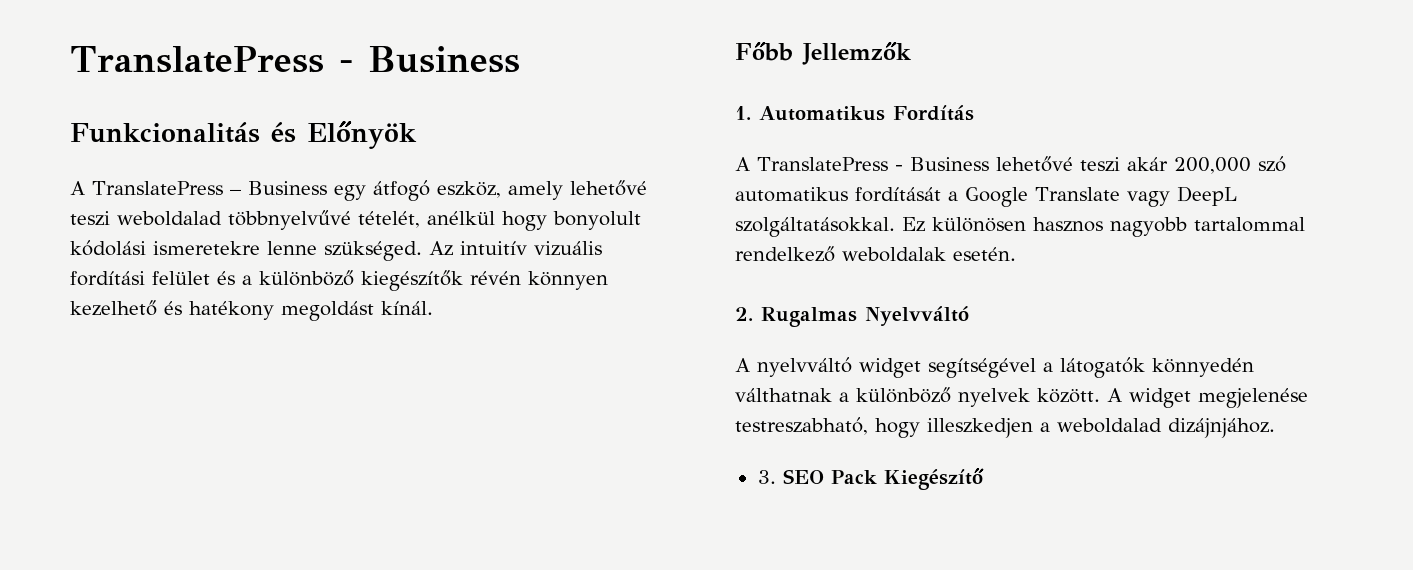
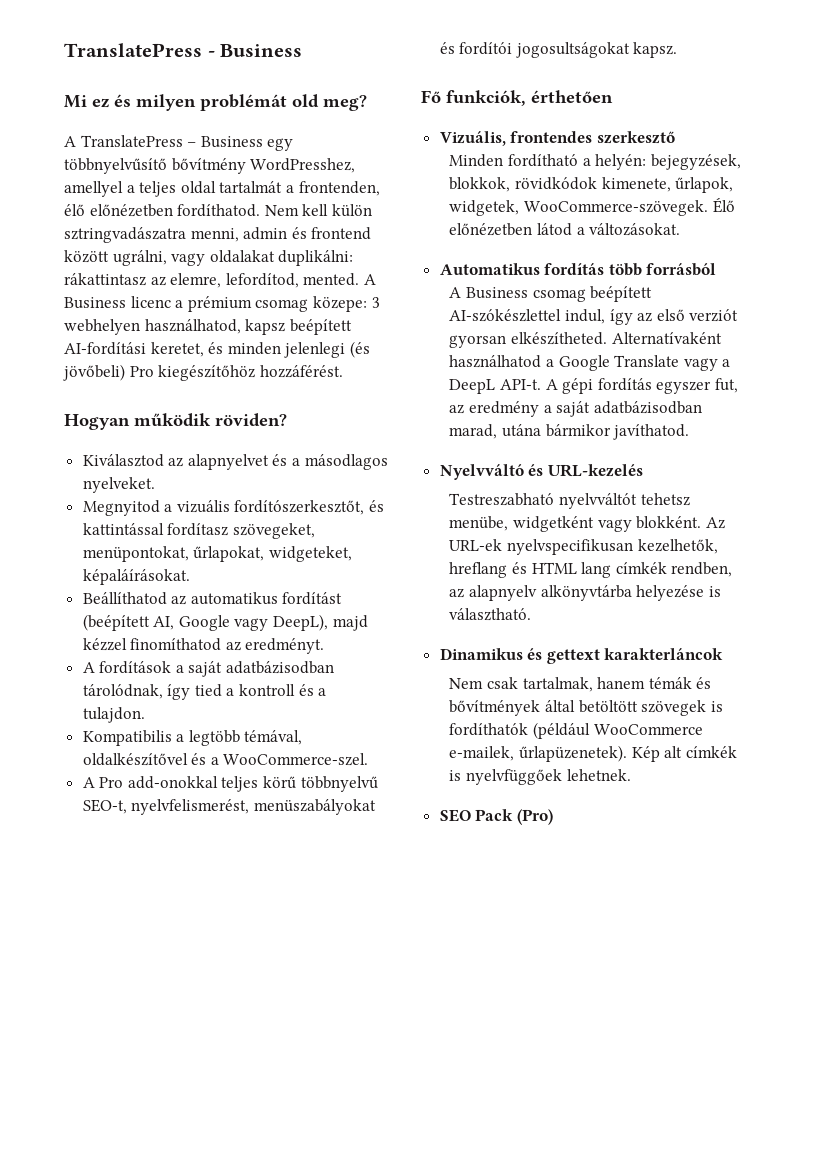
- Funkcionalitás és Előnyök
+ Mi ez és milyen problémát old meg?
- A TranslatePress – Business egy átfogó eszköz, amely lehetővé teszi weboldalad többnyelvűvé tételét, anélkül hogy bonyolult kódolási ismeretekre lenne szükséged. Az intuitív vizuális fordítási felület és a különböző kiegészítők révén könnyen kezelhető és hatékony megoldást kínál.
- Főbb Jellemzők
- 1. Automatikus Fordítás
- A TranslatePress - Business lehetővé teszi akár 200,000 szó automatikus fordítását a Google Translate vagy DeepL szolgáltatásokkal. Ez különösen hasznos nagyobb tartalommal rendelkező weboldalak esetén.
- 2. Rugalmas Nyelvváltó
- A nyelvváltó widget segítségével a látogatók könnyedén válthatnak a különböző nyelvek között. A widget megjelenése testreszabható, hogy illeszkedjen a weboldalad dizájnjához.
- 3. SEO Pack Kiegészítő
+ A TranslatePress – Business egy többnyelvűsítő bővítmény WordPresshez, amellyel a teljes oldal tartalmát a frontenden, élő előnézetben fordíthatod. Nem kell külön sztringvadászatra menni, admin és frontend között ugrálni, vagy oldalakat duplikálni: rákattintasz az elemre, lefordítod, mented. A Business licenc a prémium csomag közepe: 3 webhelyen használhatod, kapsz beépített AI-fordítási keretet, és minden jelenlegi (és jövőbeli) Pro kiegészítőhöz hozzáférést.
+ Hogyan működik röviden?
+ Kiválasztod az alapnyelvet és a másodlagos nyelveket.
+ Megnyitod a vizuális fordítószerkesztőt, és kattintással fordítasz szövegeket, menüpontokat, űrlapokat, widgeteket, képaláírásokat.
+ Beállíthatod az automatikus fordítást (beépített AI, Google vagy DeepL), majd kézzel finomíthatod az eredményt.
+ A fordítások a saját adatbázisodban tárolódnak, így tied a kontroll és a tulajdon.
+ Kompatibilis a legtöbb témával, oldalkészítővel és a WooCommerce-szel.
+ A Pro add-onokkal teljes körű többnyelvű SEO-t, nyelvfelismerést, menüszabályokat és fordítói jogosultságokat kapsz.
+ Fő funkciók, érthetően
+ Vizuális, frontendes szerkesztő
+ Minden fordítható a helyén: bejegyzések, blokkok, rövidkódok kimenete, űrlapok, widgetek, WooCommerce-szövegek. Élő előnézetben látod a változásokat.
+ Automatikus fordítás több forrásból
+ A Business csomag beépített AI-szókészlettel indul, így az első verziót gyorsan elkészítheted. Alternatívaként használhatod a Google Translate vagy a DeepL API-t. A gépi fordítás egyszer fut, az eredmény a saját adatbázisodban marad, utána bármikor javíthatod.
+ Nyelvváltó és URL-kezelés
+ Testreszabható nyelvváltót tehetsz menübe, widgetként vagy blokként. Az URL-ek nyelvspecifikusan kezelhetők, hreflang és HTML lang címkék rendben, az alapnyelv alkönyvtárba helyezése is választható.
+ Dinamikus és gettext karakterláncok
+ Nem csak tartalmak, hanem témák és bővítmények által betöltött szövegek is fordíthatók (például WooCommerce e-mailek, űrlapüzenetek). Kép alt címkék is nyelvfüggőek lehetnek.
+ SEO Pack (Pro)

